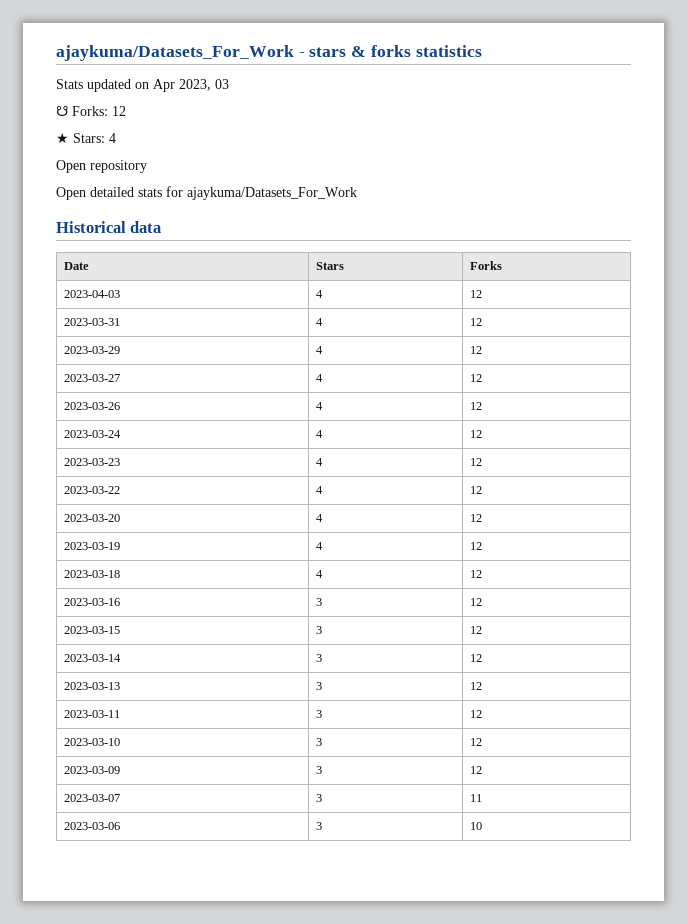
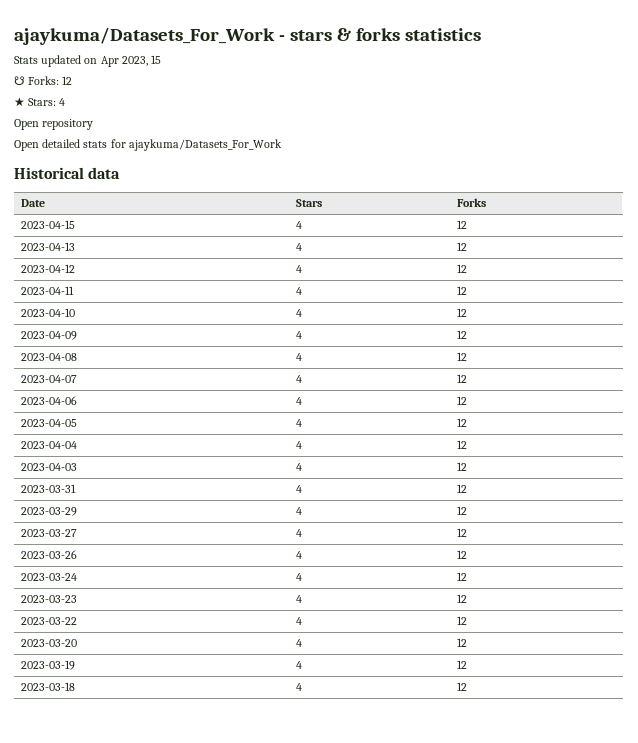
- Stats updated on Apr 2023, 03
+ Stats updated on Apr 2023, 15
+ 2023-04-15 | 4 | 12
+ 2023-04-13 | 4 | 12
+ 2023-04-12 | 4 | 12
+ 2023-04-11 | 4 | 12
+ 2023-04-10 | 4 | 12
+ 2023-04-09 | 4 | 12
+ 2023-04-08 | 4 | 12
+ 2023-04-07 | 4 | 12
+ 2023-04-06 | 4 | 12
+ 2023-04-05 | 4 | 12
+ 2023-04-04 | 4 | 12
- 2023-03-16 | 3 | 12
- 2023-03-15 | 3 | 12
- 2023-03-14 | 3 | 12
- 2023-03-13 | 3 | 12
- 2023-03-11 | 3 | 12
- 2023-03-10 | 3 | 12
- 2023-03-09 | 3 | 12
- 2023-03-07 | 3 | 11
- 2023-03-06 | 3 | 10

